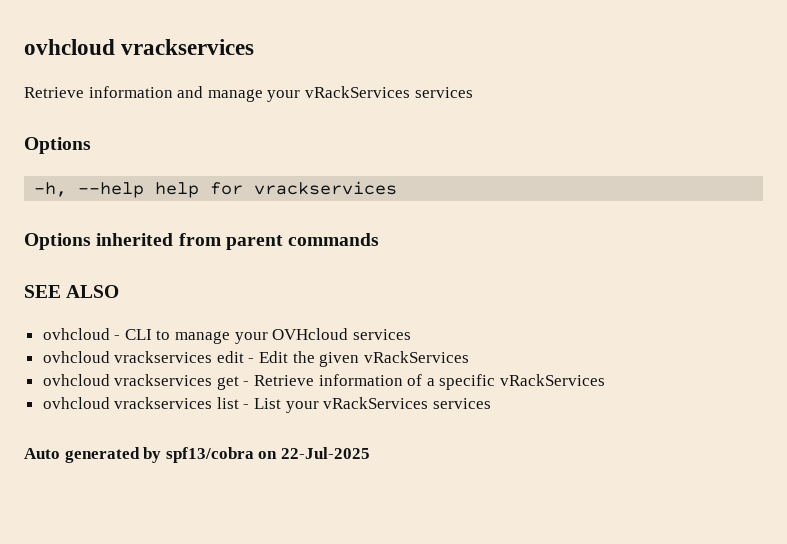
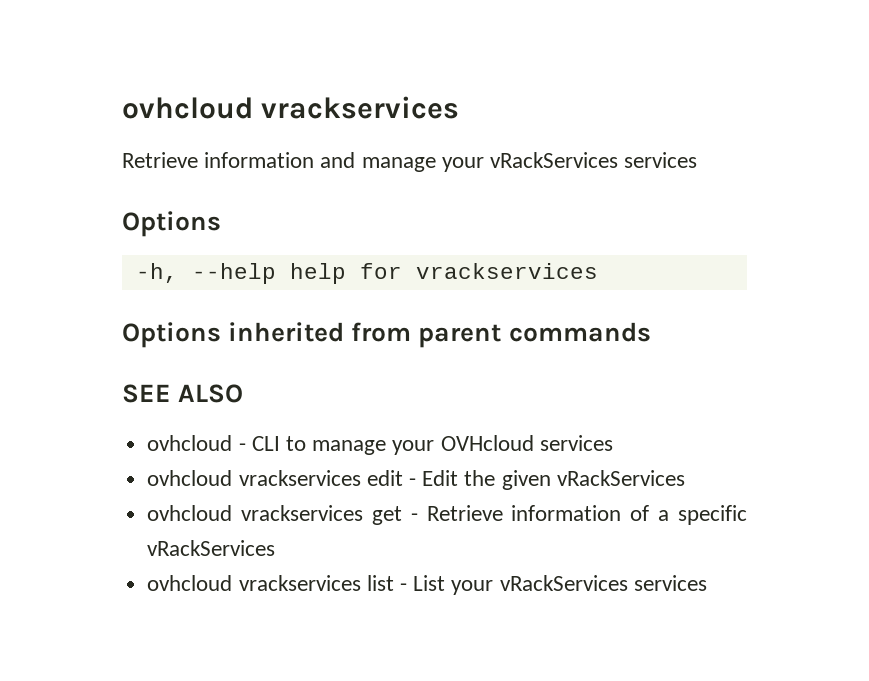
- Auto generated by spf13/cobra on 22-Jul-2025

